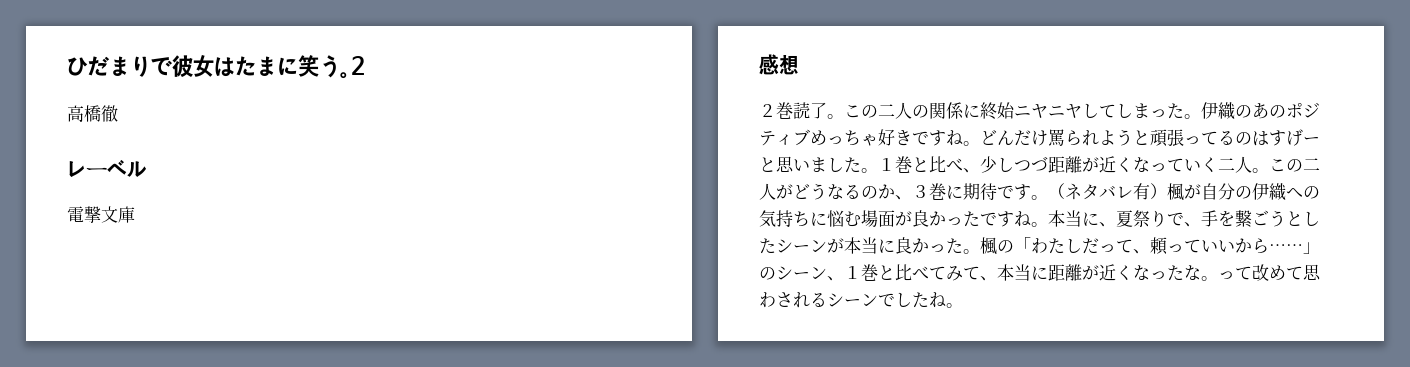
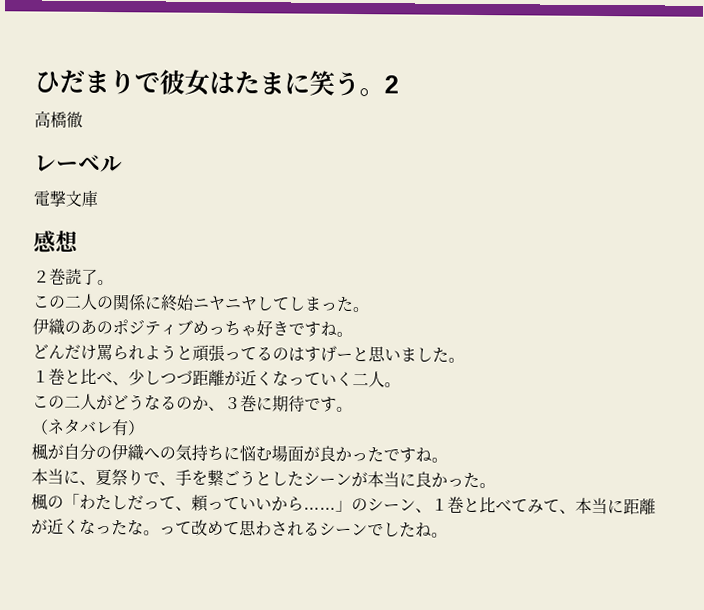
- ２巻読了。この二人の関係に終始ニヤニヤしてしまった。伊織のあのポジティブめっちゃ好きですね。どんだけ罵られようと頑張ってるのはすげーと思いました。１巻と比べ、少しつづ距離が近くなっていく二人。この二人がどうなるのか、３巻に期待です。（ネタバレ有）楓が自分の伊織への気持ちに悩む場面が良かったですね。本当に、夏祭りで、手を繋ごうとしたシーンが本当に良かった。楓の「わたしだって、頼っていいから……」のシーン、１巻と比べてみて、本当に距離が近くなったな。
+ ２巻読了。
+ この二人の関係に終始ニヤニヤしてしまった。
+ 伊織のあのポジティブめっちゃ好きですね。
+ どんだけ罵られようと頑張ってるのはすげーと思いました。
+ １巻と比べ、少しつづ距離が近くなっていく二人。
+ この二人がどうなるのか、３巻に期待です。
+ （ネタバレ有）
+ 楓が自分の伊織への気持ちに悩む場面が良かったですね。
+ 本当に、夏祭りで、手を繋ごうとしたシーンが本当に良かった。
+ 楓の「わたしだって、頼っていいから……」のシーン、１巻と比べてみて、本当に距離が近くなったな。

